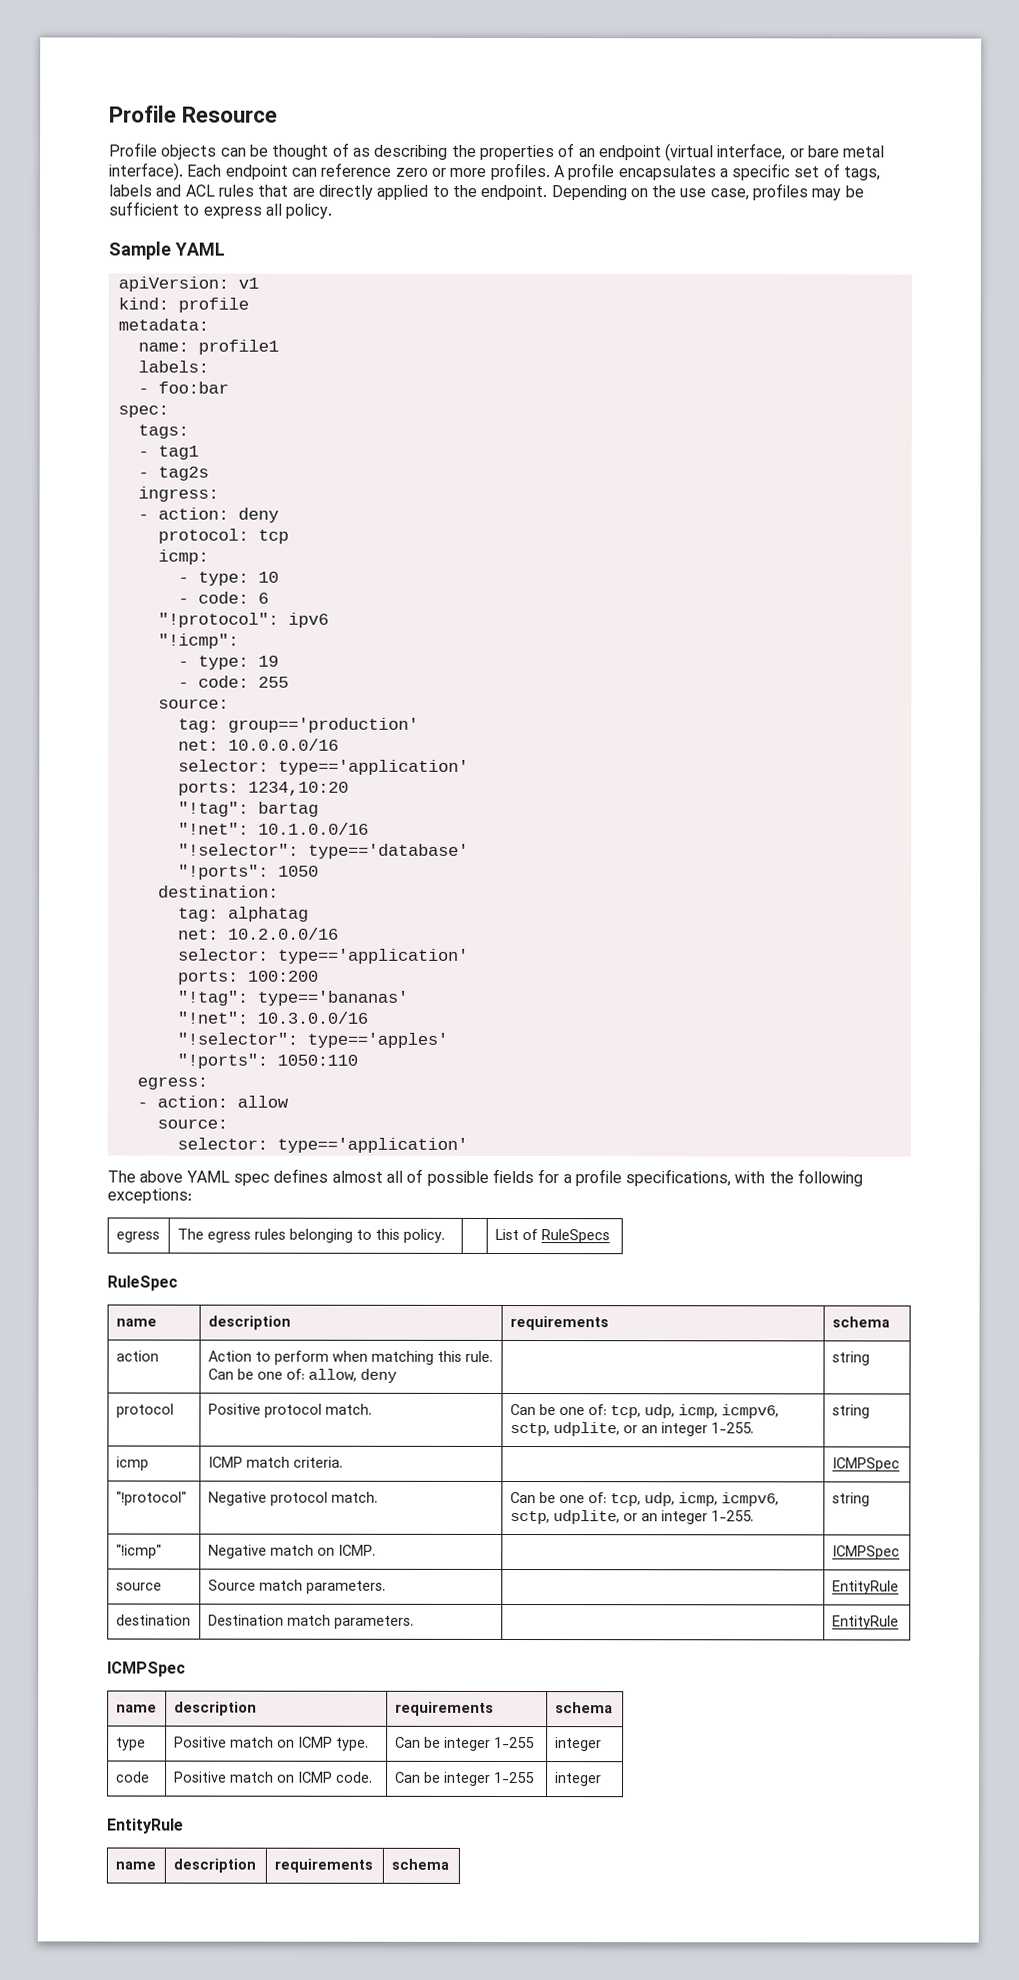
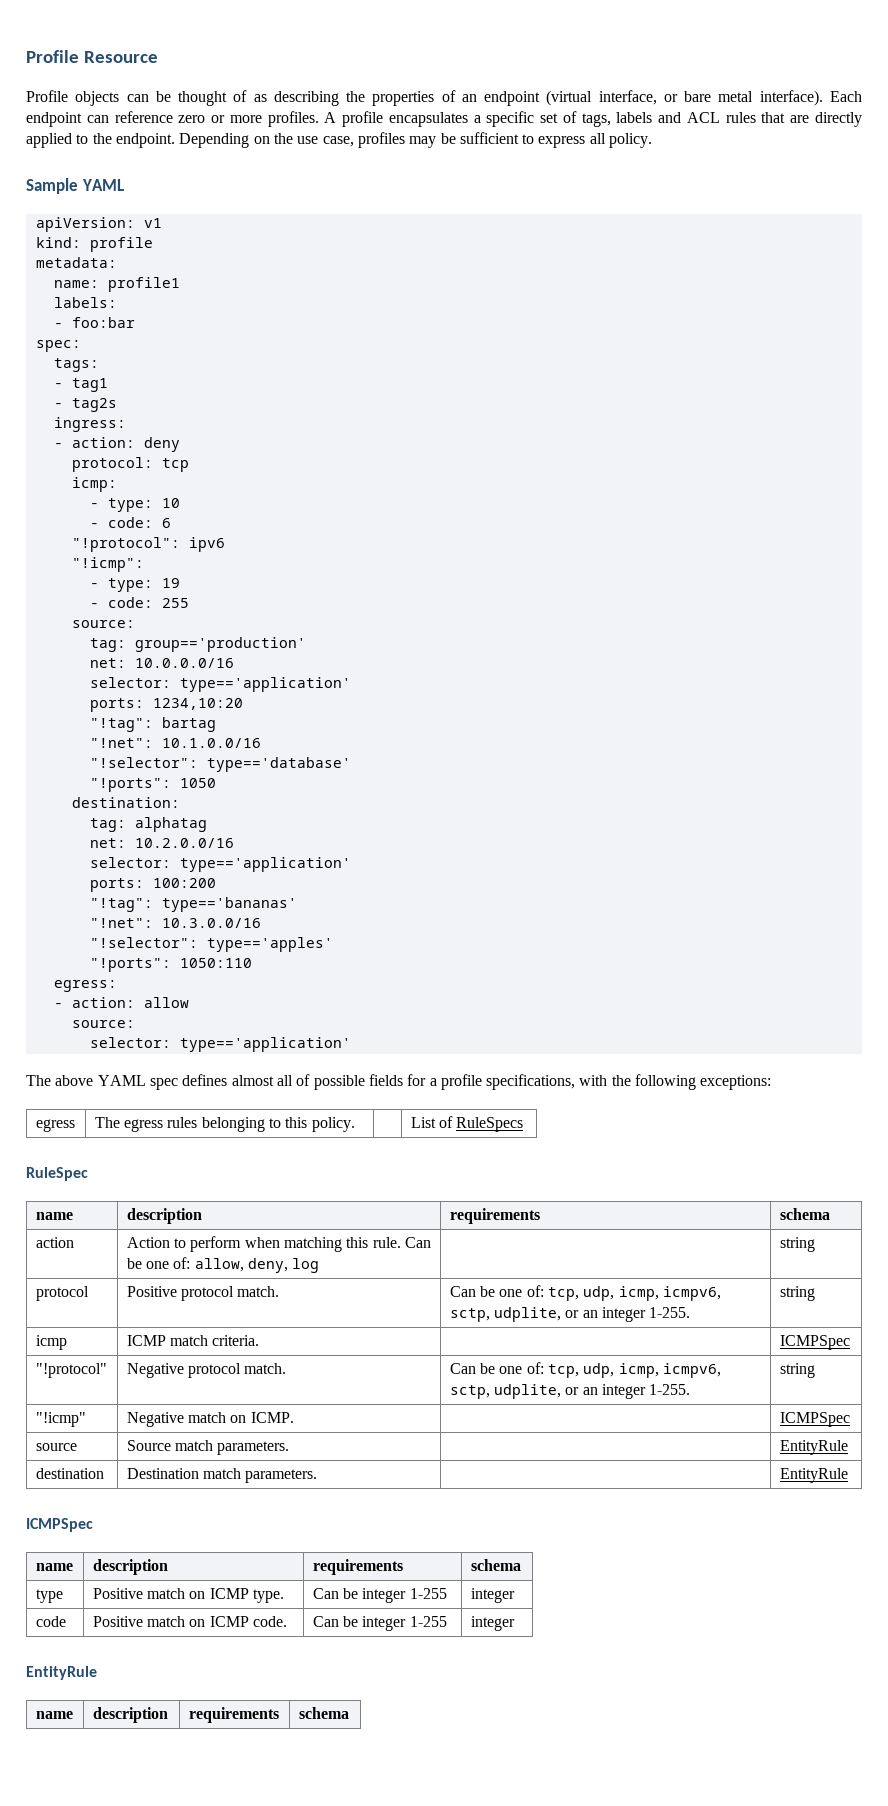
- action | Action to perform when matching this rule. Can be one of: allow, deny | | string
+ action | Action to perform when matching this rule. Can be one of: allow, deny, log | | string

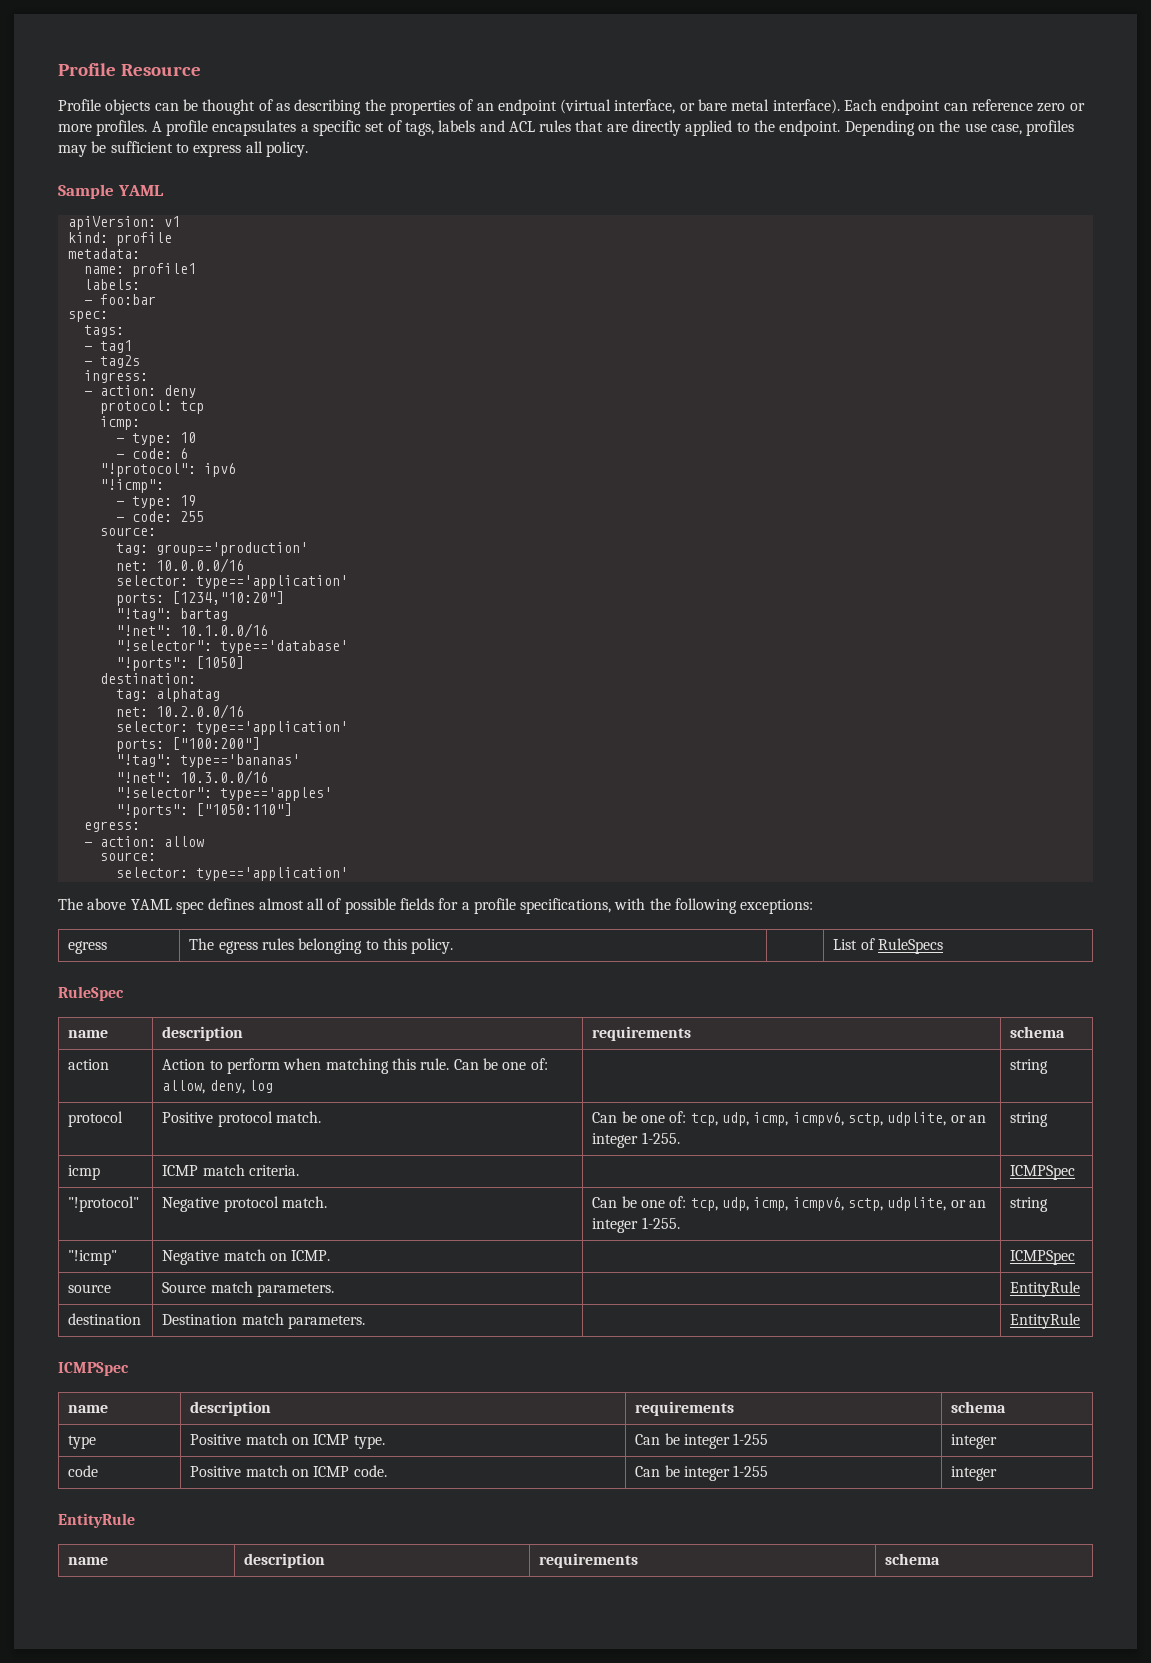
- ports: 1234,10:20
+ ports: [1234,"10:20"]
- "!ports": 1050
+ "!ports": [1050]
- ports: 100:200
+ ports: ["100:200"]
- "!ports": 1050:110
+ "!ports": ["1050:110"]

